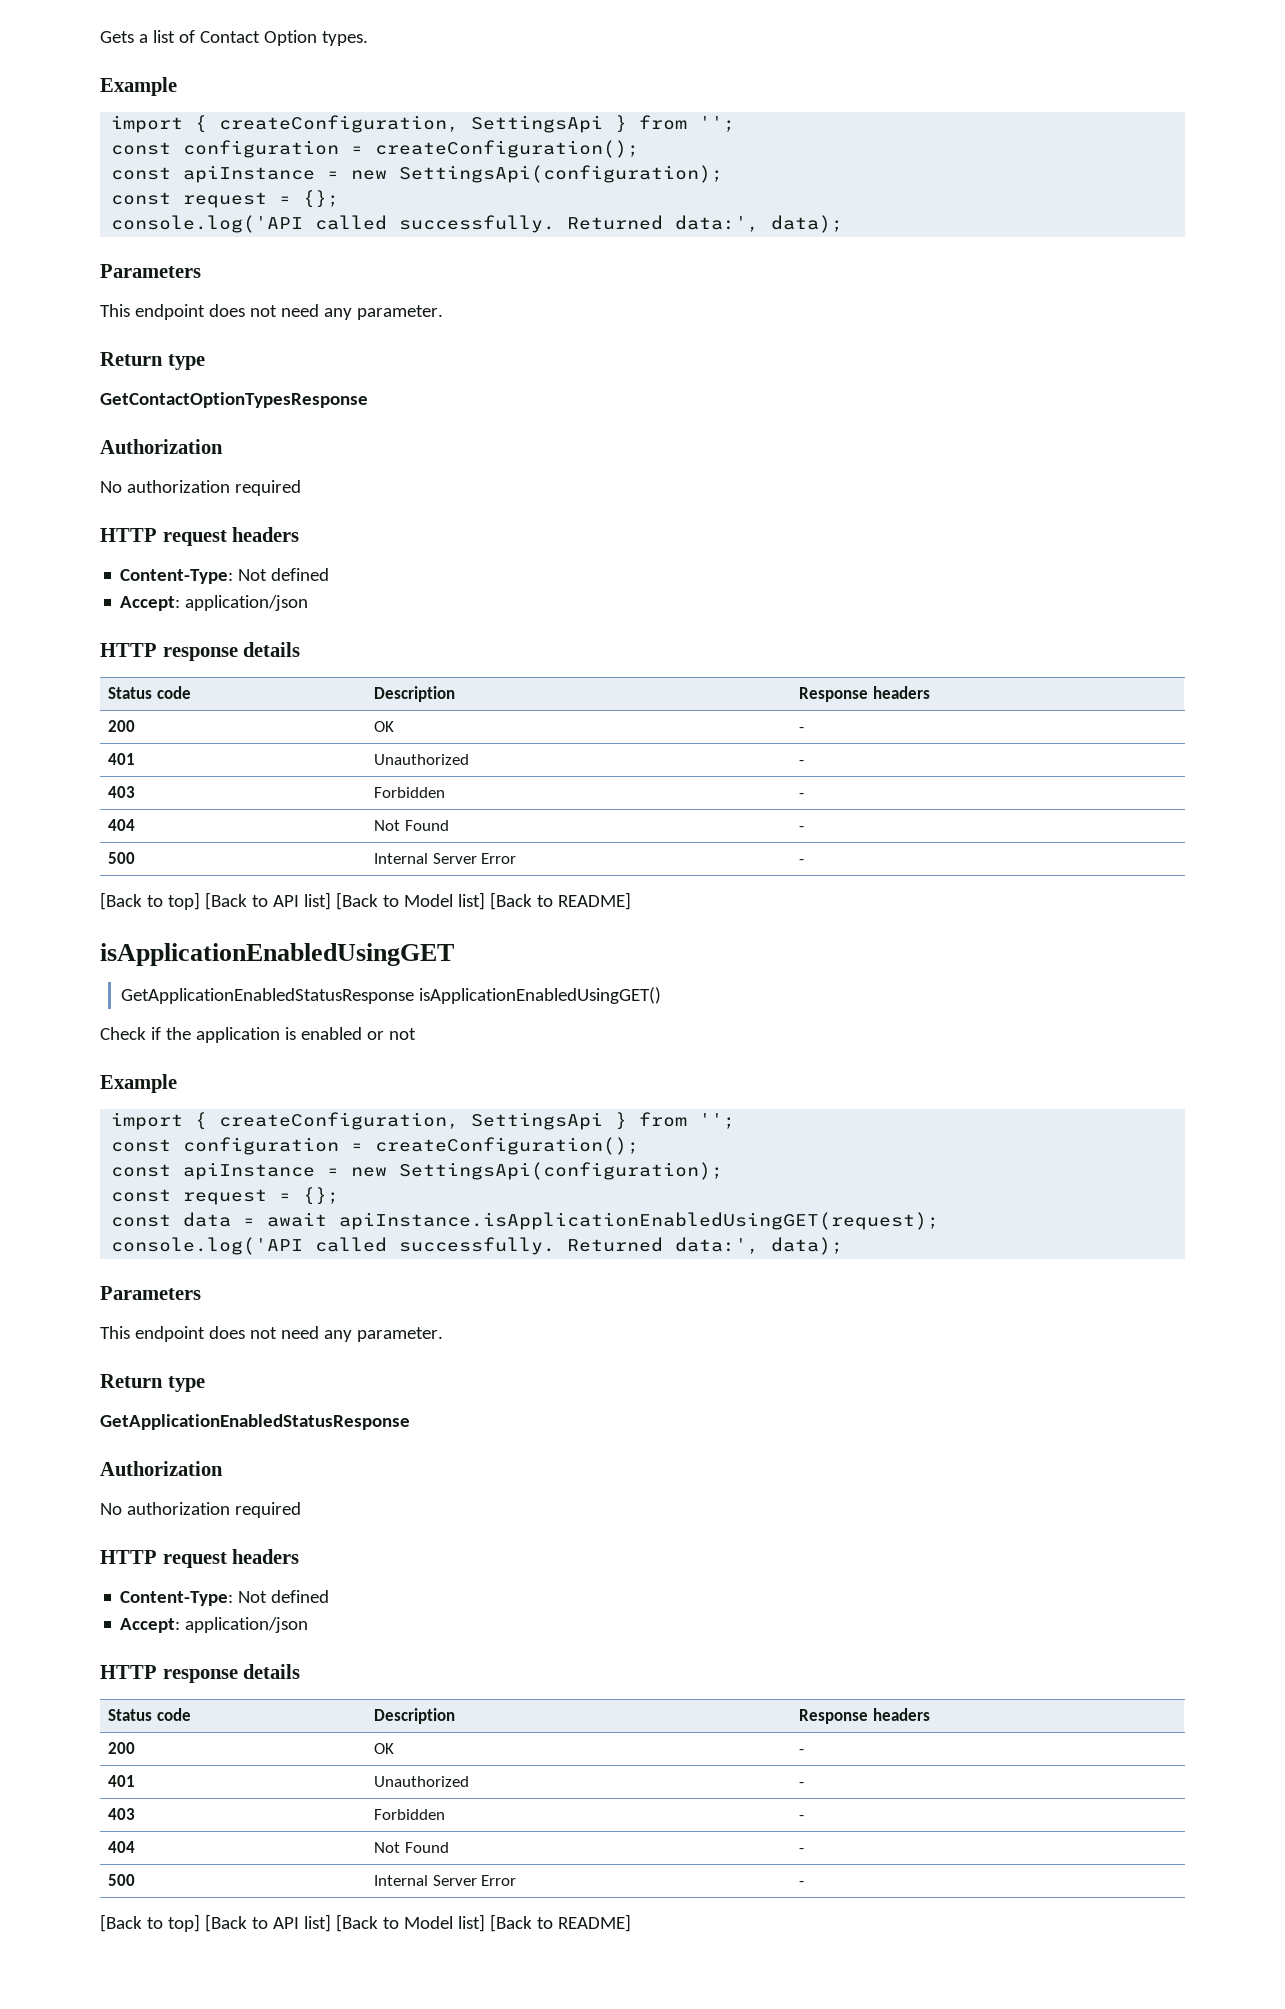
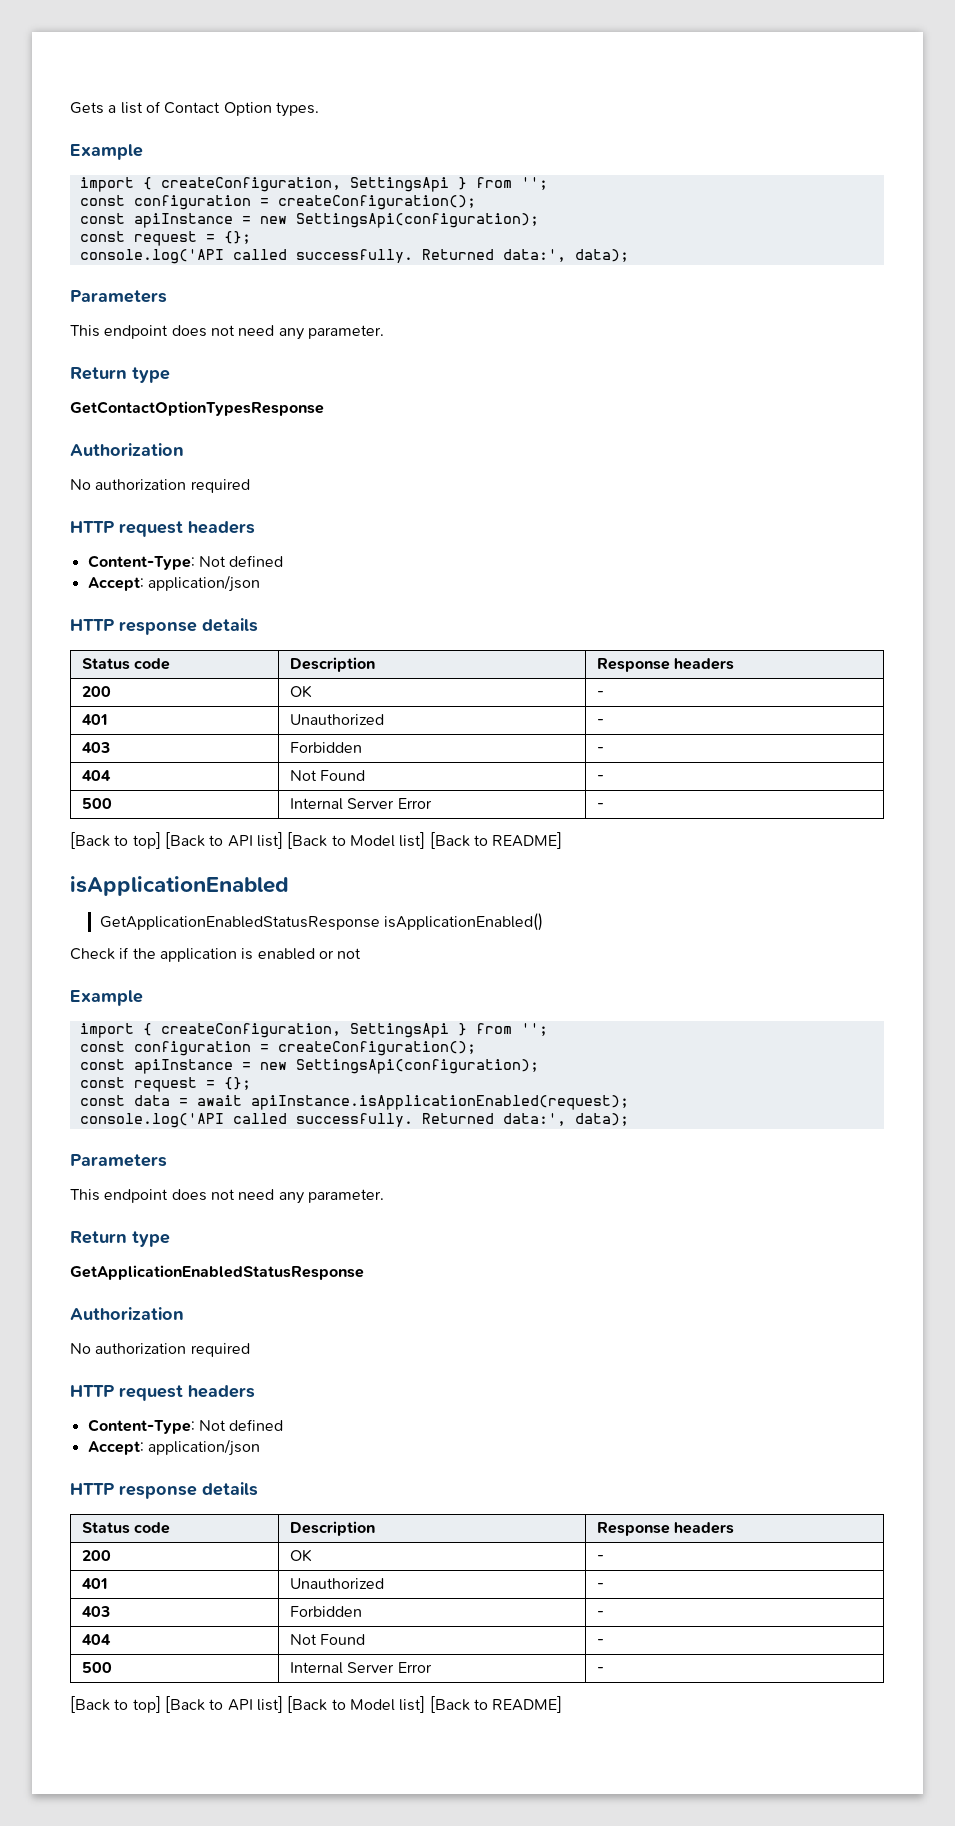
- isApplicationEnabledUsingGET
- GetApplicationEnabledStatusResponse isApplicationEnabledUsingGET()
+ isApplicationEnabled
+ GetApplicationEnabledStatusResponse isApplicationEnabled()
- const data = await apiInstance.isApplicationEnabledUsingGET(request);
+ const data = await apiInstance.isApplicationEnabled(request);

